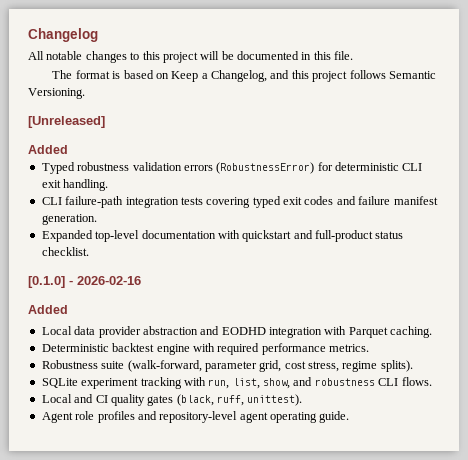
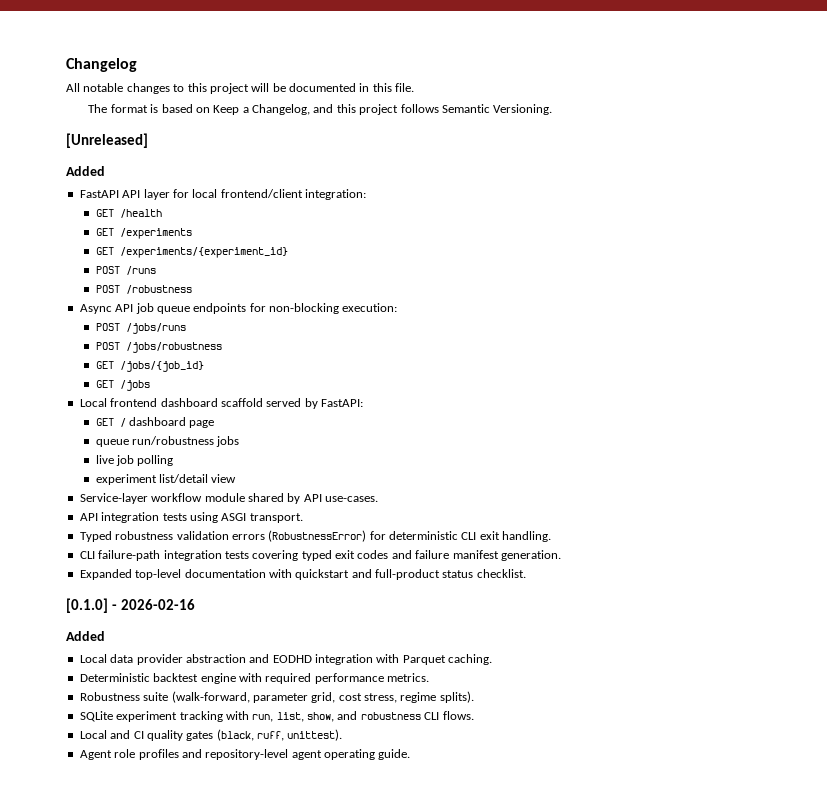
+ FastAPI API layer for local frontend/client integration:
+ GET /health
+ GET /experiments
+ GET /experiments/{experiment_id}
+ POST /runs
+ POST /robustness
+ Async API job queue endpoints for non-blocking execution:
+ POST /jobs/runs
+ POST /jobs/robustness
+ GET /jobs/{job_id}
+ GET /jobs
+ Local frontend dashboard scaffold served by FastAPI:
+ GET / dashboard page
+ queue run/robustness jobs
+ live job polling
+ experiment list/detail view
+ Service-layer workflow module shared by API use-cases.
+ API integration tests using ASGI transport.

